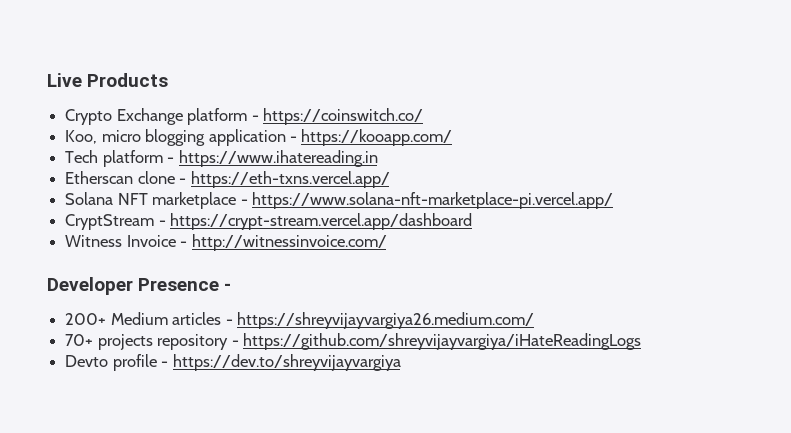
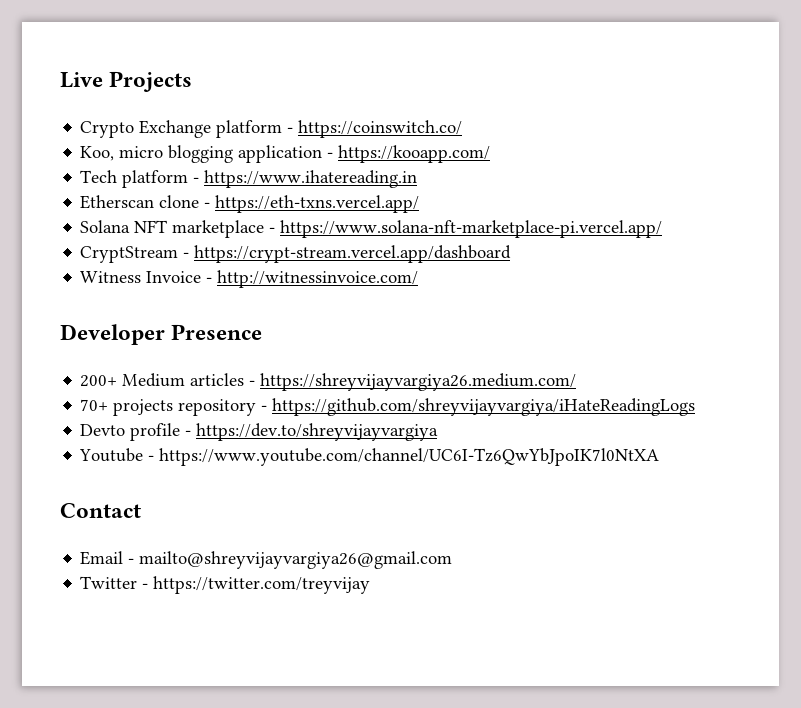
- Live Products
+ Live Projects
- Developer Presence -
+ Developer Presence
+ Youtube - https://www.youtube.com/channel/UC6I-Tz6QwYbJpoIK7l0NtXA
+ Contact
+ Email - mailto@shreyvijayvargiya26@gmail.com
+ Twitter - https://twitter.com/treyvijay

